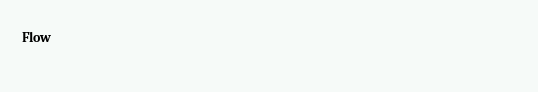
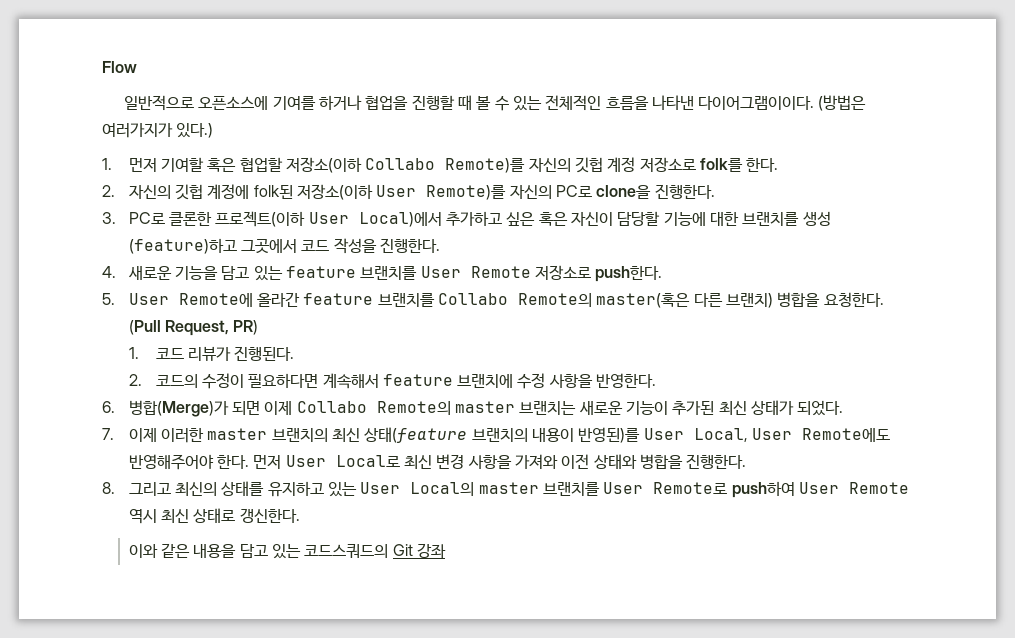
+ 일반적으로 오픈소스에 기여를 하거나 협업을 진행할 때 볼 수 있는 전체적인 흐름을 나타낸 다이어그램이이다. (방법은 여러가지가 있다.)
+ 1. 먼저 기여할 혹은 협업할 저장소(이하 Collabo Remote)를 자신의 깃헙 계정 저장소로 folk를 한다.
+ 2. 자신의 깃헙 계정에 folk된 저장소(이하 User Remote)를 자신의 PC로 clone을 진행한다.
+ 3. PC로 클론한 프로젝트(이하 User Local)에서 추가하고 싶은 혹은 자신이 담당할 기능에 대한 브랜치를 생성 (feature)하고 그곳에서 코드 작성을 진행한다.
+ 4. 새로운 기능을 담고 있는 feature 브랜치를 User Remote 저장소로 push한다.
+ 5. User Remote에 올라간 feature 브랜치를 Collabo Remote의 master(혹은 다른 브랜치) 병합을 요청한다. (Pull Request, PR)
+ 1. 코드 리뷰가 진행된다.
+ 2. 코드의 수정이 필요하다면 계속해서 feature 브랜치에 수정 사항을 반영한다.
+ 6. 병합(Merge)가 되면 이제 Collabo Remote의 master 브랜치는 새로운 기능이 추가된 최신 상태가 되었다.
+ 7. 이제 이러한 master 브랜치의 최신 상태(feature 브랜치의 내용이 반영된)를 User Local, User Remote에도 반영해주어야 한다. 먼저 User Local로 최신 변경 사항을 가져와 이전 상태와 병합을 진행한다.
+ 8. 그리고 최신의 상태를 유지하고 있는 User Local의 master 브랜치를 User Remote로 push하여 User Remote 역시 최신 상태로 갱신한다.
+ 이와 같은 내용을 담고 있는 코드스쿼드의 Git 강좌

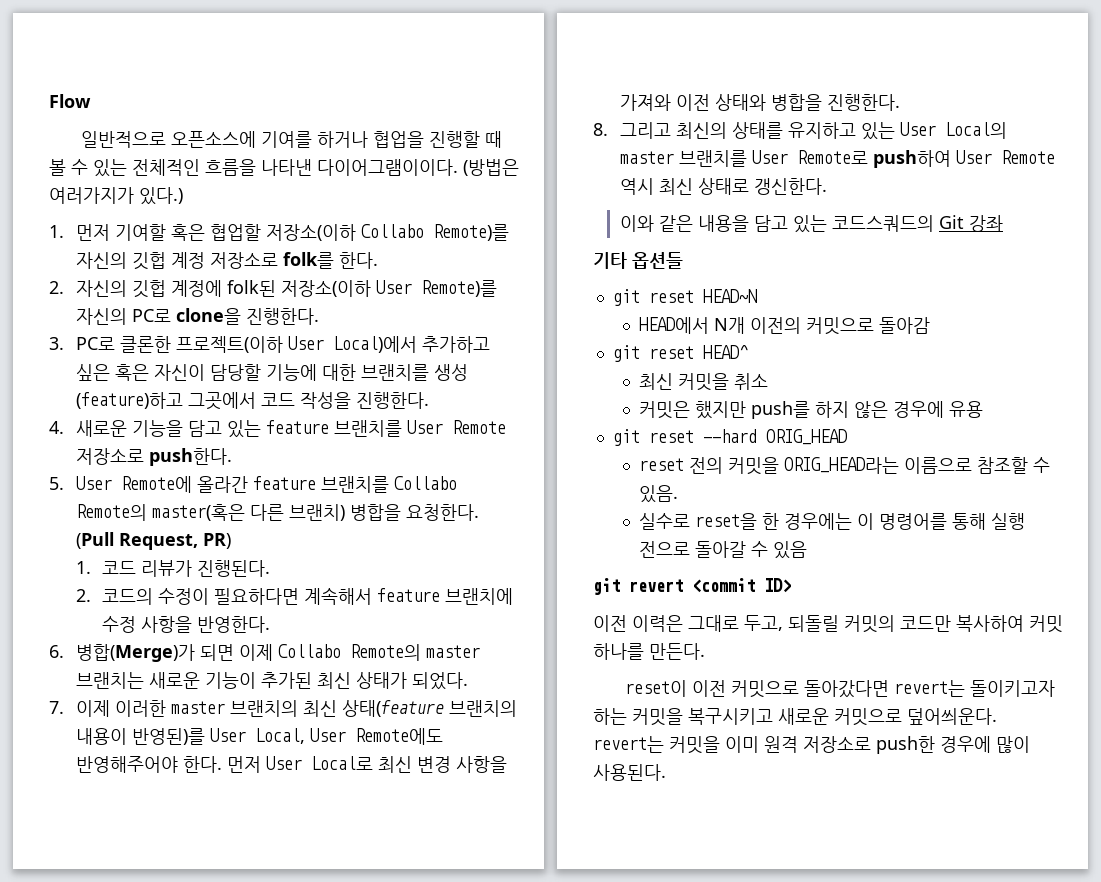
+ 기타 옵션들
+ git reset HEAD~N
+ HEAD에서 N개 이전의 커밋으로 돌아감
+ git reset HEAD^
+ 최신 커밋을 취소
+ 커밋은 했지만 push를 하지 않은 경우에 유용
+ git reset --hard ORIG_HEAD
+ reset 전의 커밋을 ORIG_HEAD라는 이름으로 참조할 수 있음.
+ 실수로 reset을 한 경우에는 이 명령어를 통해 실행 전으로 돌아갈 수 있음
+ git revert <commit ID>
+ 이전 이력은 그대로 두고, 되돌릴 커밋의 코드만 복사하여 커밋 하나를 만든다.
+ reset이 이전 커밋으로 돌아갔다면 revert는 돌이키고자 하는 커밋을 복구시키고 새로운 커밋으로 덮어씌운다. revert는 커밋을 이미 원격 저장소로 push한 경우에 많이 사용된다.

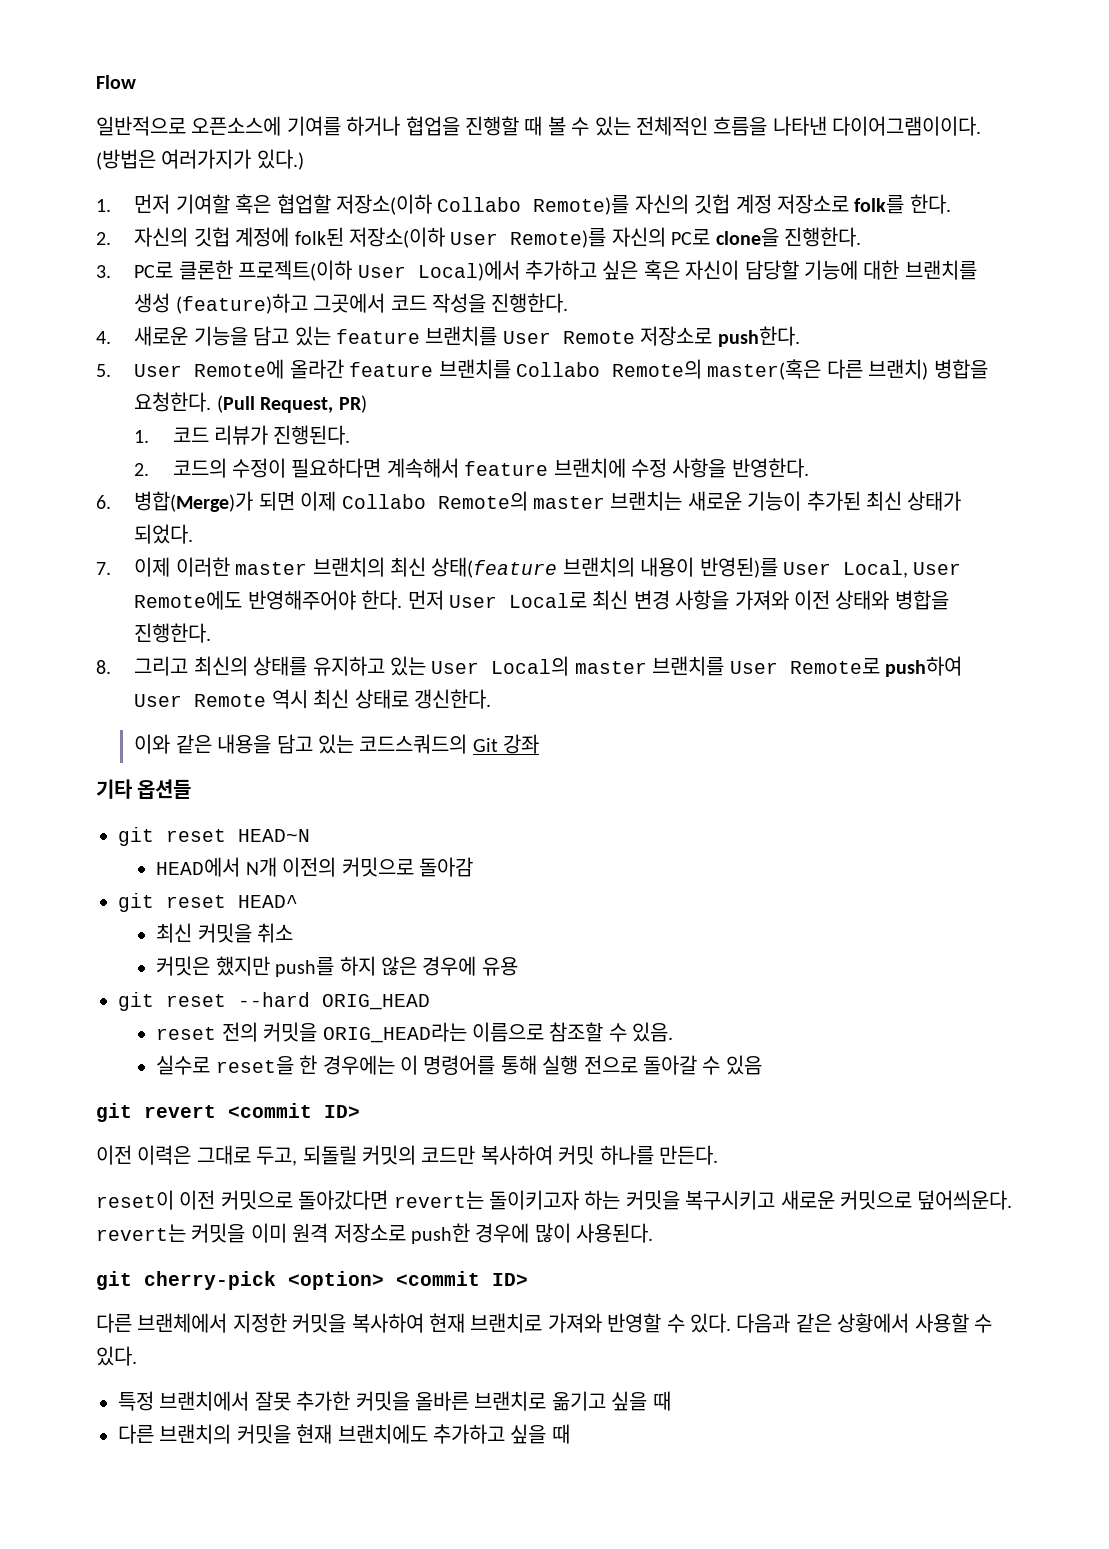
+ git cherry-pick <option> <commit ID>
+ 다른 브랜체에서 지정한 커밋을 복사하여 현재 브랜치로 가져와 반영할 수 있다. 다음과 같은 상황에서 사용할 수 있다.
+ 특정 브랜치에서 잘못 추가한 커밋을 올바른 브랜치로 옮기고 싶을 때
+ 다른 브랜치의 커밋을 현재 브랜치에도 추가하고 싶을 때

